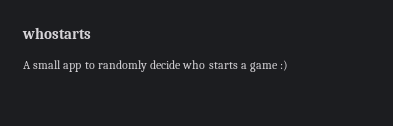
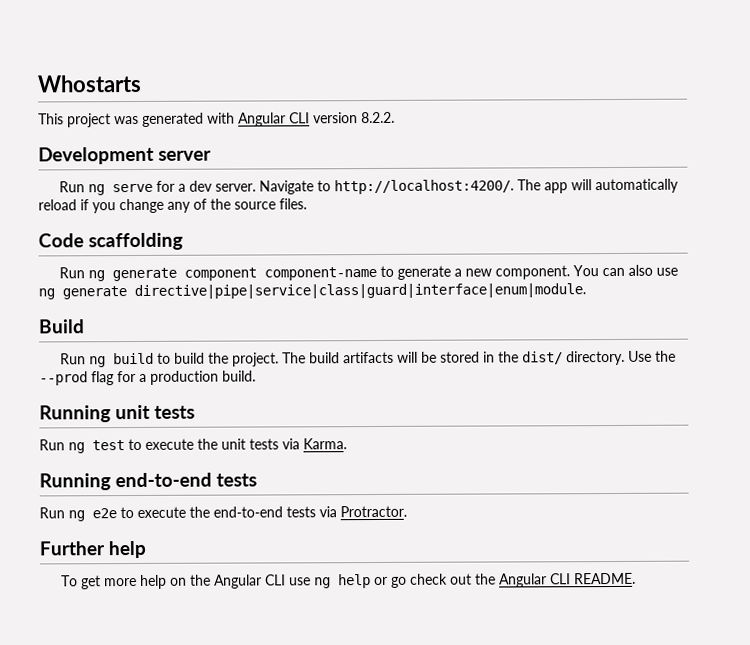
- whostarts
- A small app to randomly decide who starts a game :)
+ Whostarts
+ This project was generated with Angular CLI version 8.2.2.
+ Development server
+ Run ng serve for a dev server. Navigate to http://localhost:4200/. The app will automatically reload if you change any of the source files.
+ Code scaffolding
+ Run ng generate component component-name to generate a new component. You can also use ng generate directive|pipe|service|class|guard|interface|enum|module.
+ Build
+ Run ng build to build the project. The build artifacts will be stored in the dist/ directory. Use the --prod flag for a production build.
+ Running unit tests
+ Run ng test to execute the unit tests via Karma.
+ Running end-to-end tests
+ Run ng e2e to execute the end-to-end tests via Protractor.
+ Further help
+ To get more help on the Angular CLI use ng help or go check out the Angular CLI README.

